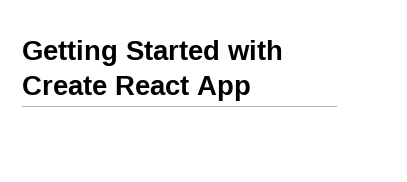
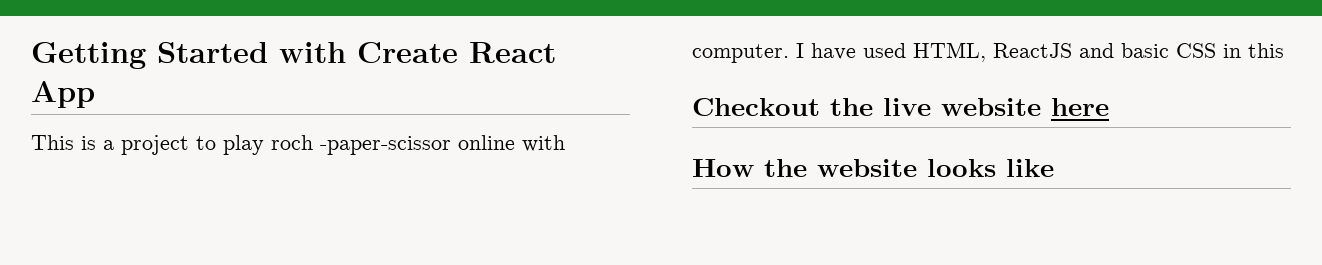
+ This is a project to play roch -paper-scissor online with computer. I have used HTML, ReactJS and basic CSS in this
+ Checkout the live website here
+ How the website looks like

